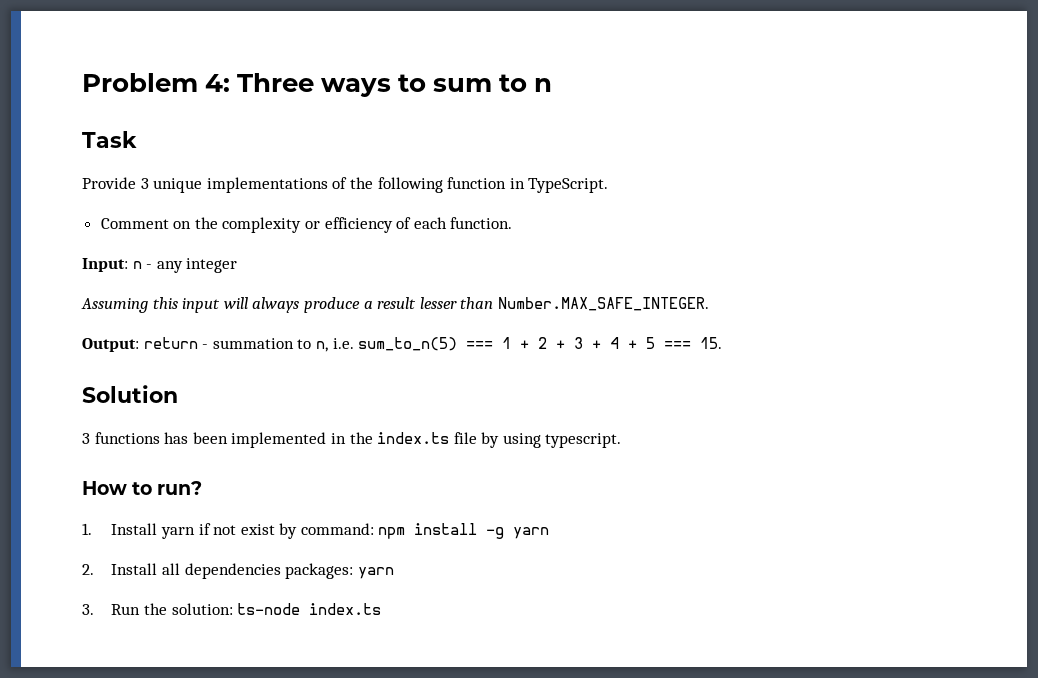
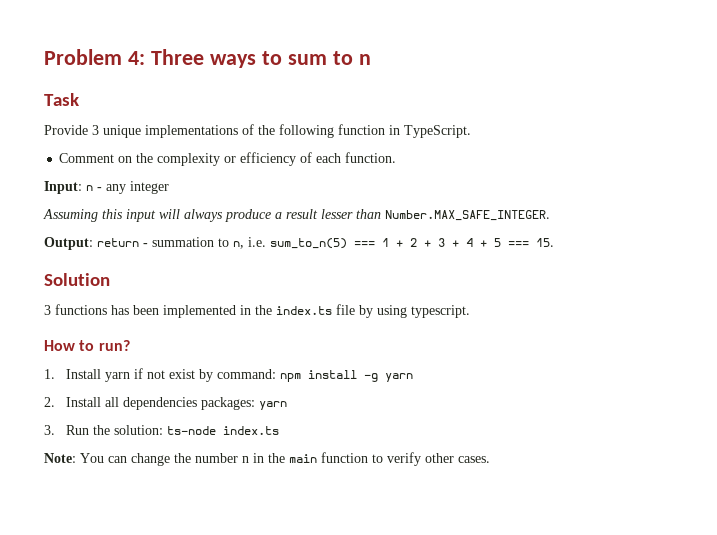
+ Note: You can change the number n in the main function to verify other cases.

